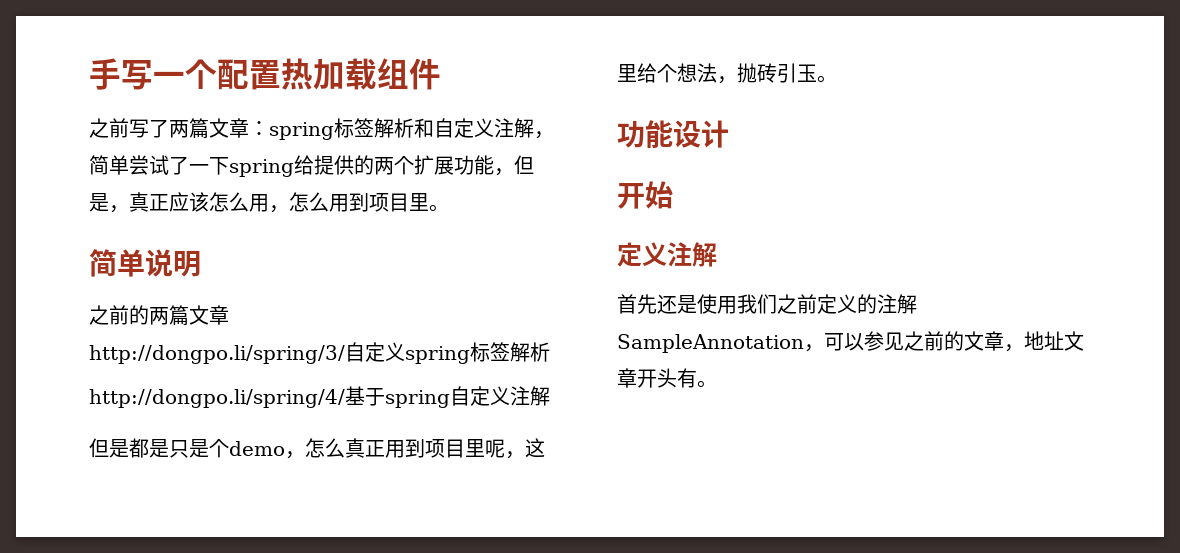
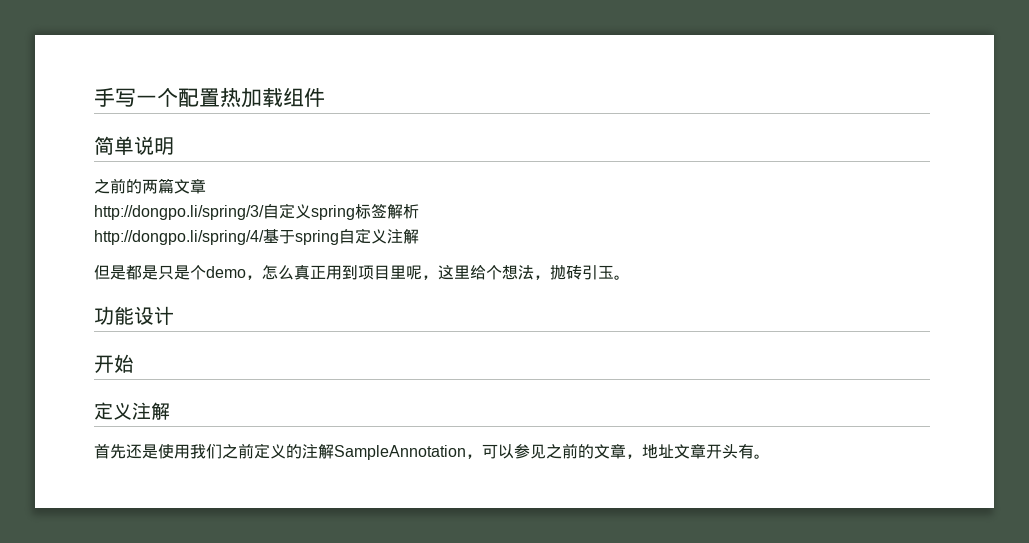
- 之前写了两篇文章：spring标签解析和自定义注解，简单尝试了一下spring给提供的两个扩展功能，但是，真正应该怎么用，怎么用到项目里。

